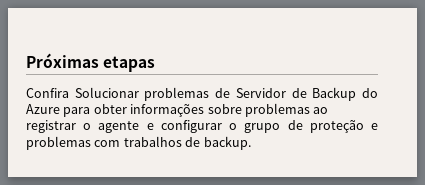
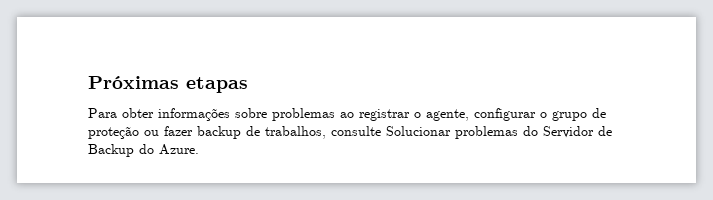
- Confira Solucionar problemas de Servidor de Backup do Azure para obter informações sobre problemas ao registrar o agente e configurar o grupo de proteção e problemas com trabalhos de backup.
+ Para obter informações sobre problemas ao registrar o agente, configurar o grupo de proteção ou fazer backup de trabalhos, consulte Solucionar problemas do Servidor de Backup do Azure.

